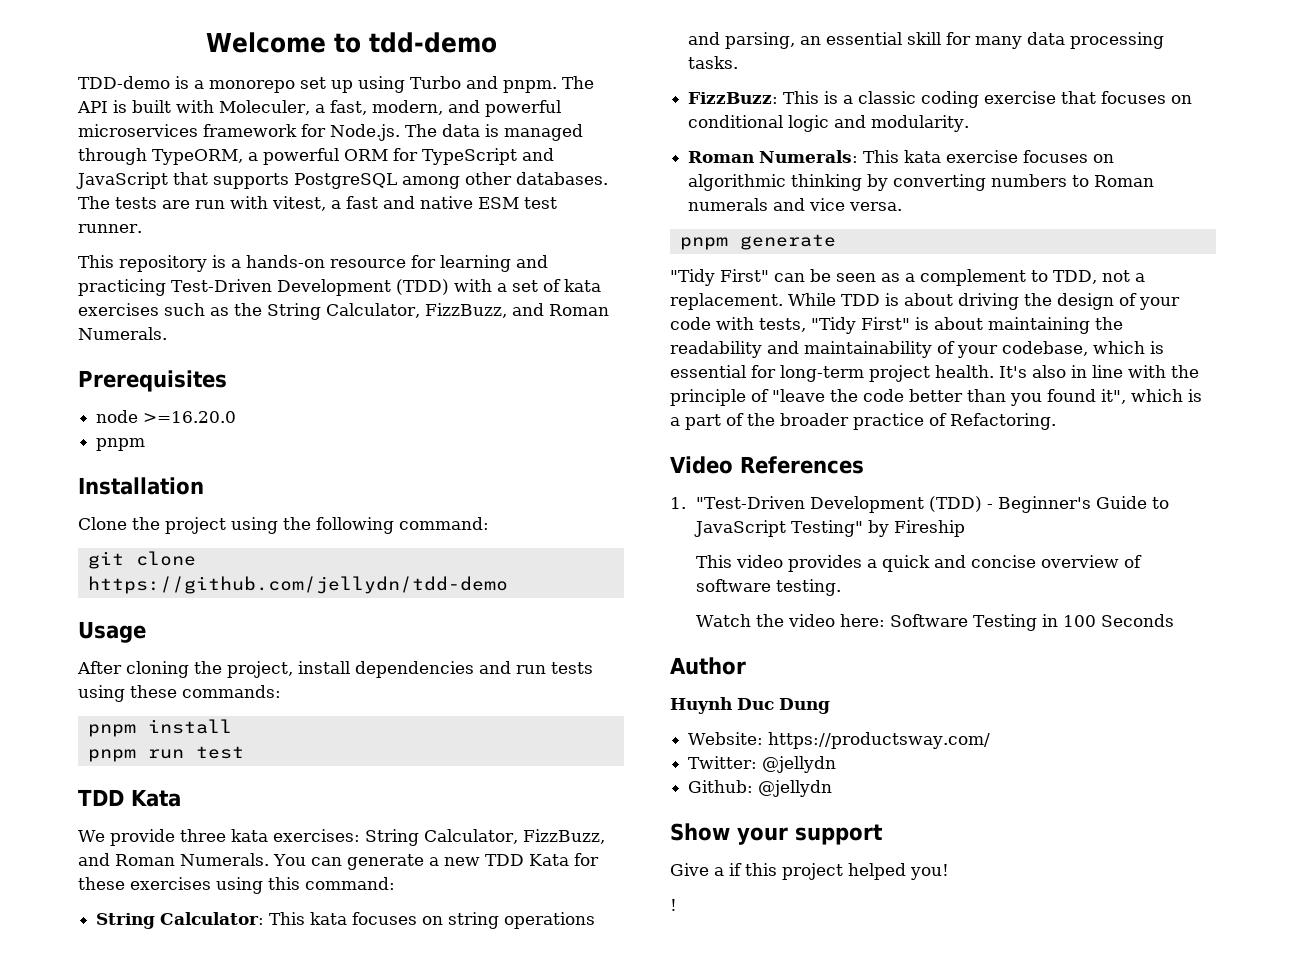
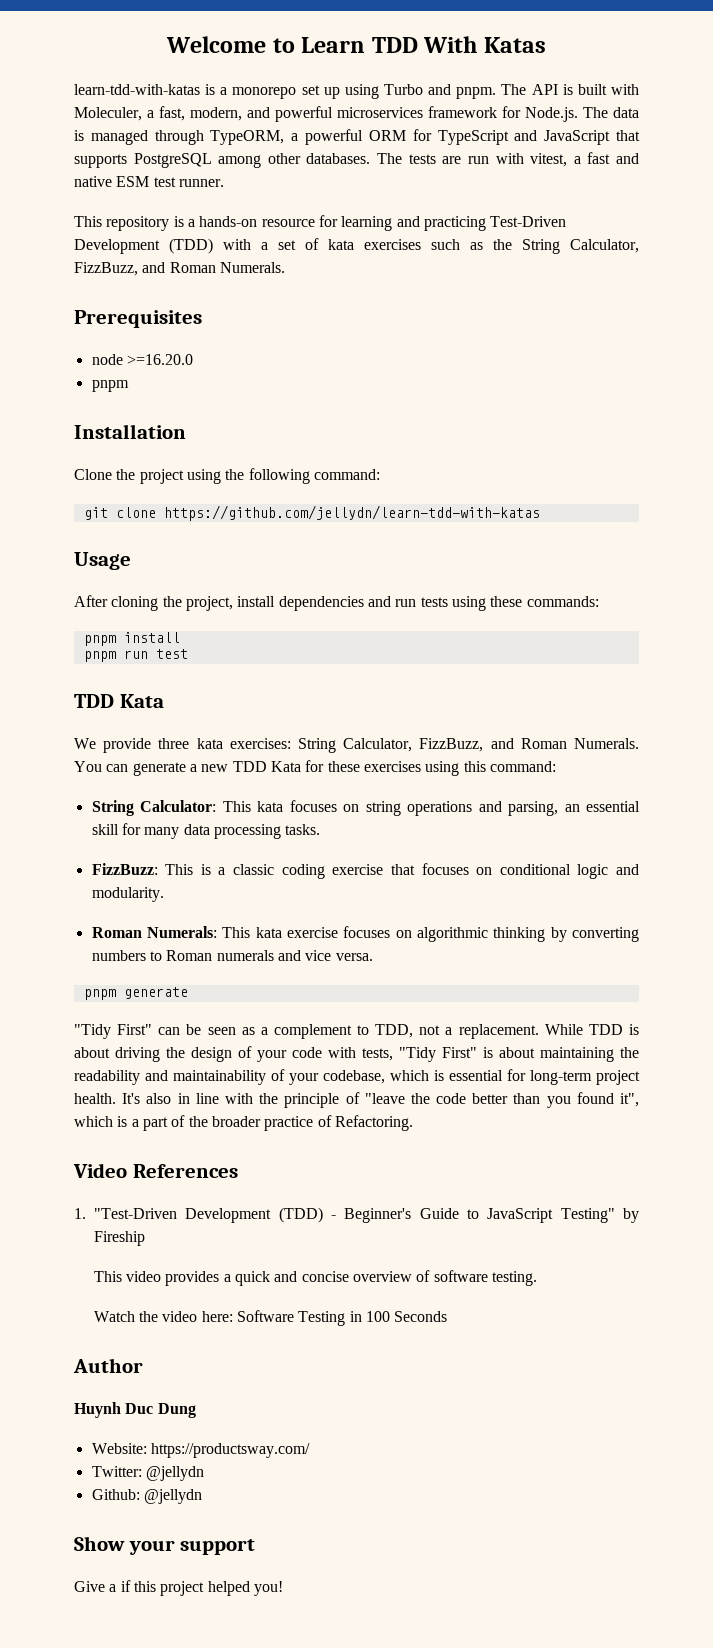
- Welcome to tdd-demo
- TDD-demo is a monorepo set up using Turbo and pnpm.
+ Welcome to Learn TDD With Katas
+ learn-tdd-with-katas is a monorepo set up using Turbo and pnpm.
- git clone https://github.com/jellydn/tdd-demo
+ git clone https://github.com/jellydn/learn-tdd-with-katas
- !

